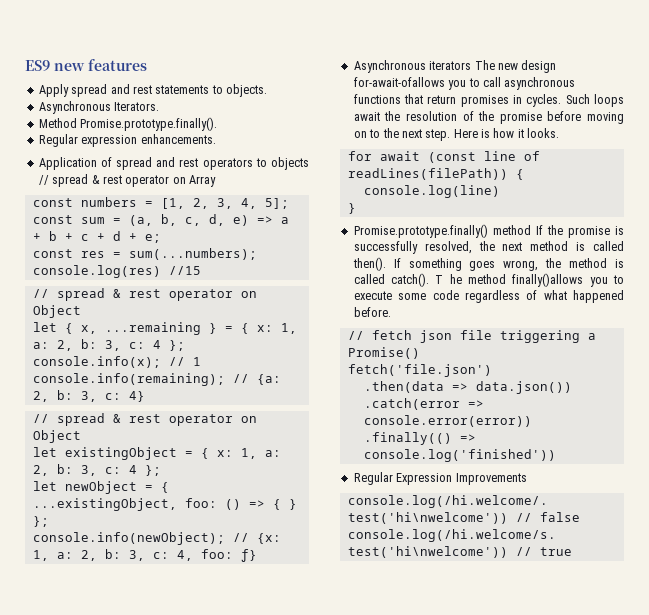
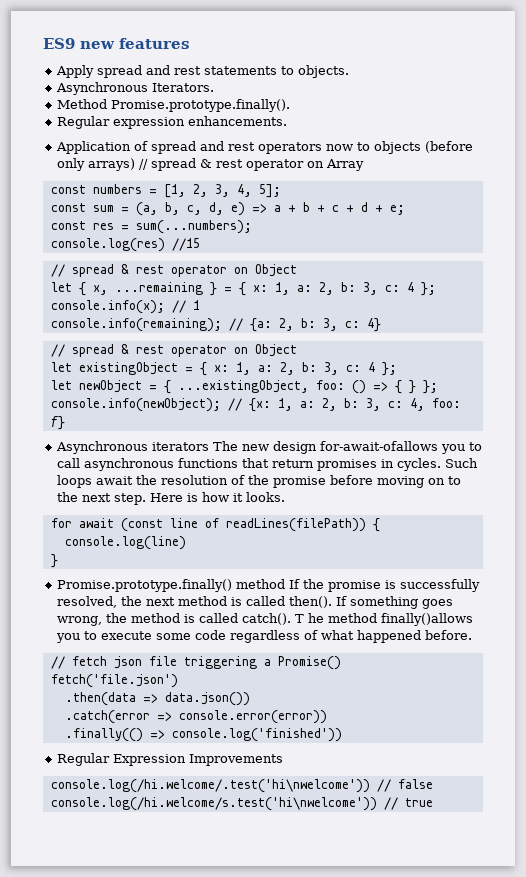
- Application of spread and rest operators to objects // spread & rest operator on Array
+ Application of spread and rest operators now to objects (before only arrays) // spread & rest operator on Array

